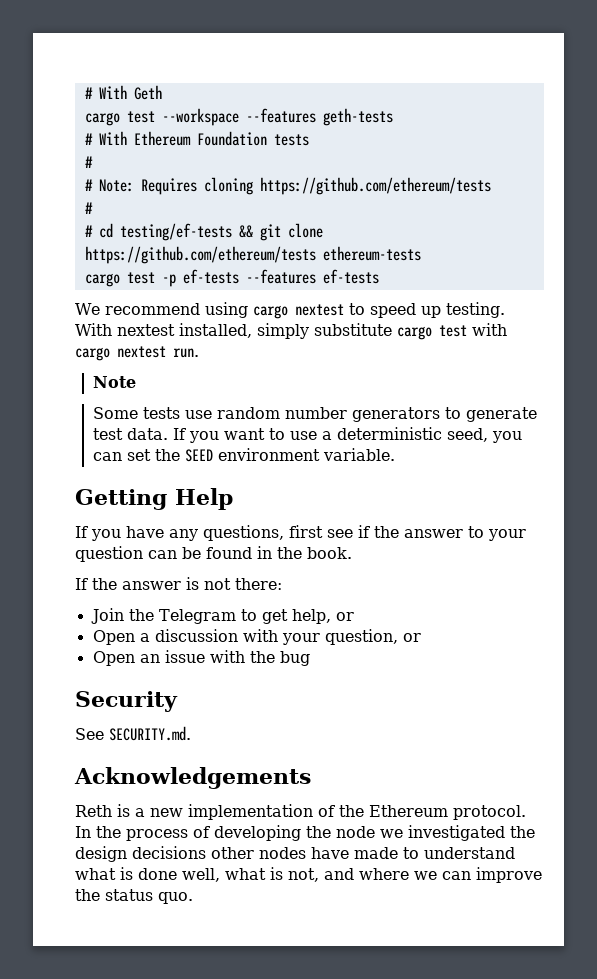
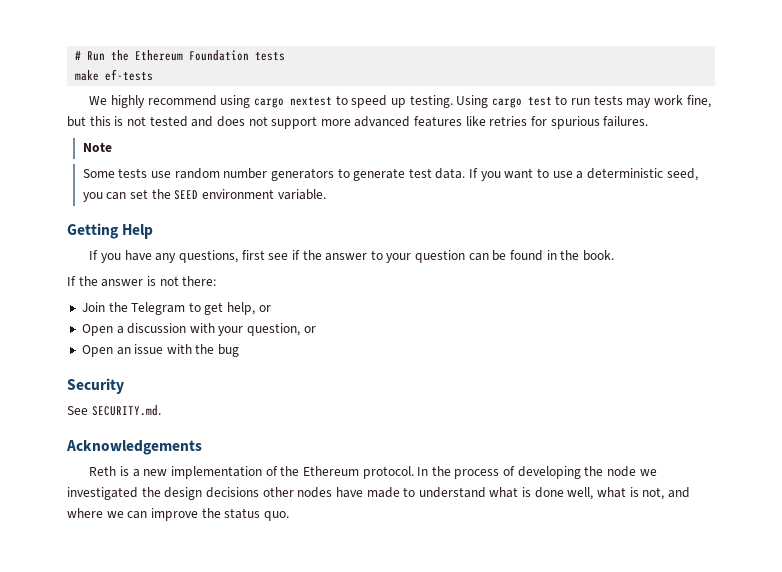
- # With Geth
- cargo test --workspace --features geth-tests
- # With Ethereum Foundation tests
- #
- # Note: Requires cloning https://github.com/ethereum/tests
- #
- # cd testing/ef-tests && git clone https://github.com/ethereum/tests ethereum-tests
- cargo test -p ef-tests --features ef-tests
+ # Run the Ethereum Foundation tests
+ make ef-tests
- We recommend using cargo nextest to speed up testing.
+ We highly recommend using cargo nextest to speed up testing.
- With nextest installed, simply substitute cargo test with cargo nextest run.
+ Using cargo test to run tests may work fine, but this is not tested and does not support more advanced features like retries for spurious failures.

